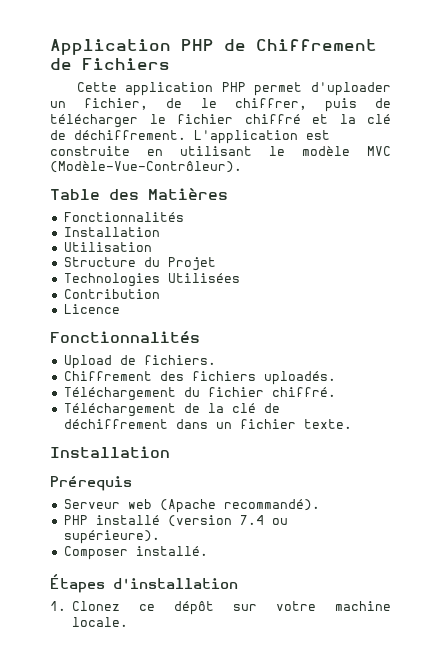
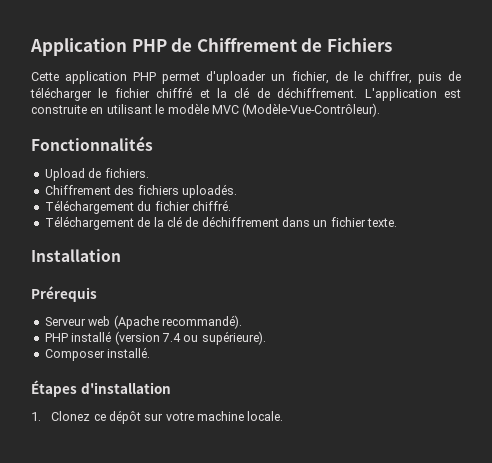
- Table des Matières
- Fonctionnalités
- Installation
- Utilisation
- Structure du Projet
- Technologies Utilisées
- Contribution
- Licence

